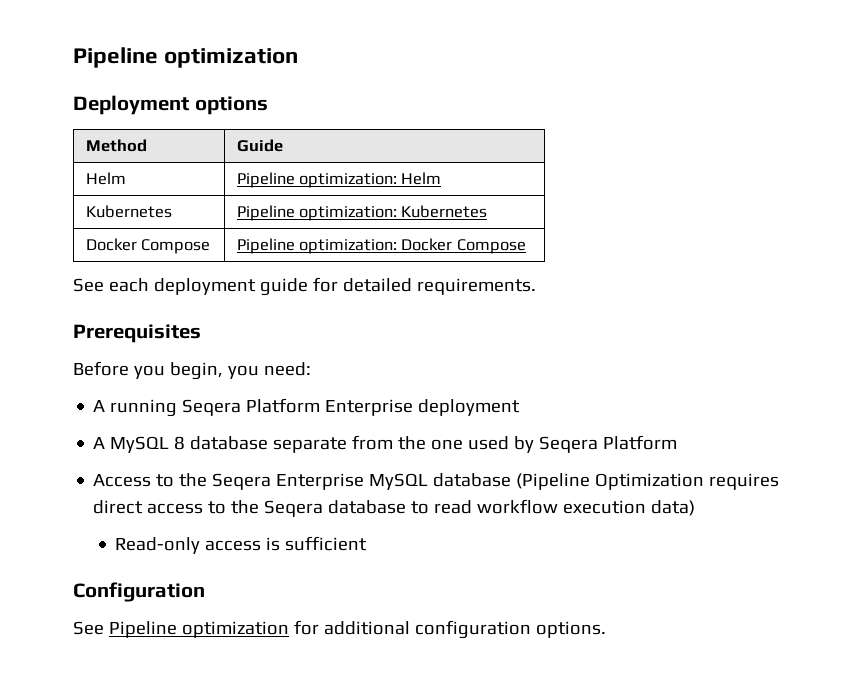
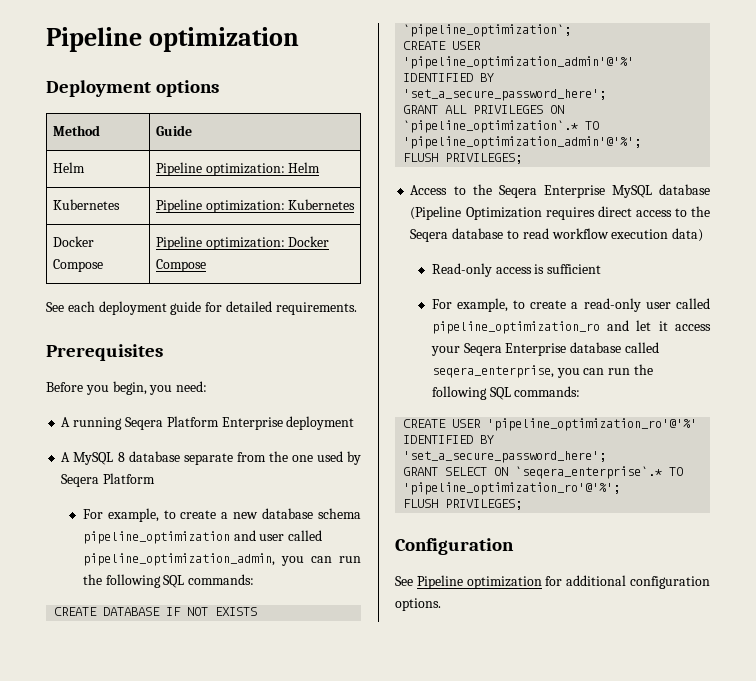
+ For example, to create a new database schema pipeline_optimization and user called pipeline_optimization_admin, you can run the following SQL commands:
+ CREATE DATABASE IF NOT EXISTS `pipeline_optimization`;
+ CREATE USER 'pipeline_optimization_admin'@'%' IDENTIFIED BY 'set_a_secure_password_here';
+ GRANT ALL PRIVILEGES ON `pipeline_optimization`.* TO 'pipeline_optimization_admin'@'%';
+ FLUSH PRIVILEGES;
+ For example, to create a read-only user called pipeline_optimization_ro and let it access your Seqera Enterprise database called seqera_enterprise, you can run the following SQL commands:
+ CREATE USER 'pipeline_optimization_ro'@'%' IDENTIFIED BY 'set_a_secure_password_here';
+ GRANT SELECT ON `seqera_enterprise`.* TO 'pipeline_optimization_ro'@'%';
+ FLUSH PRIVILEGES;

